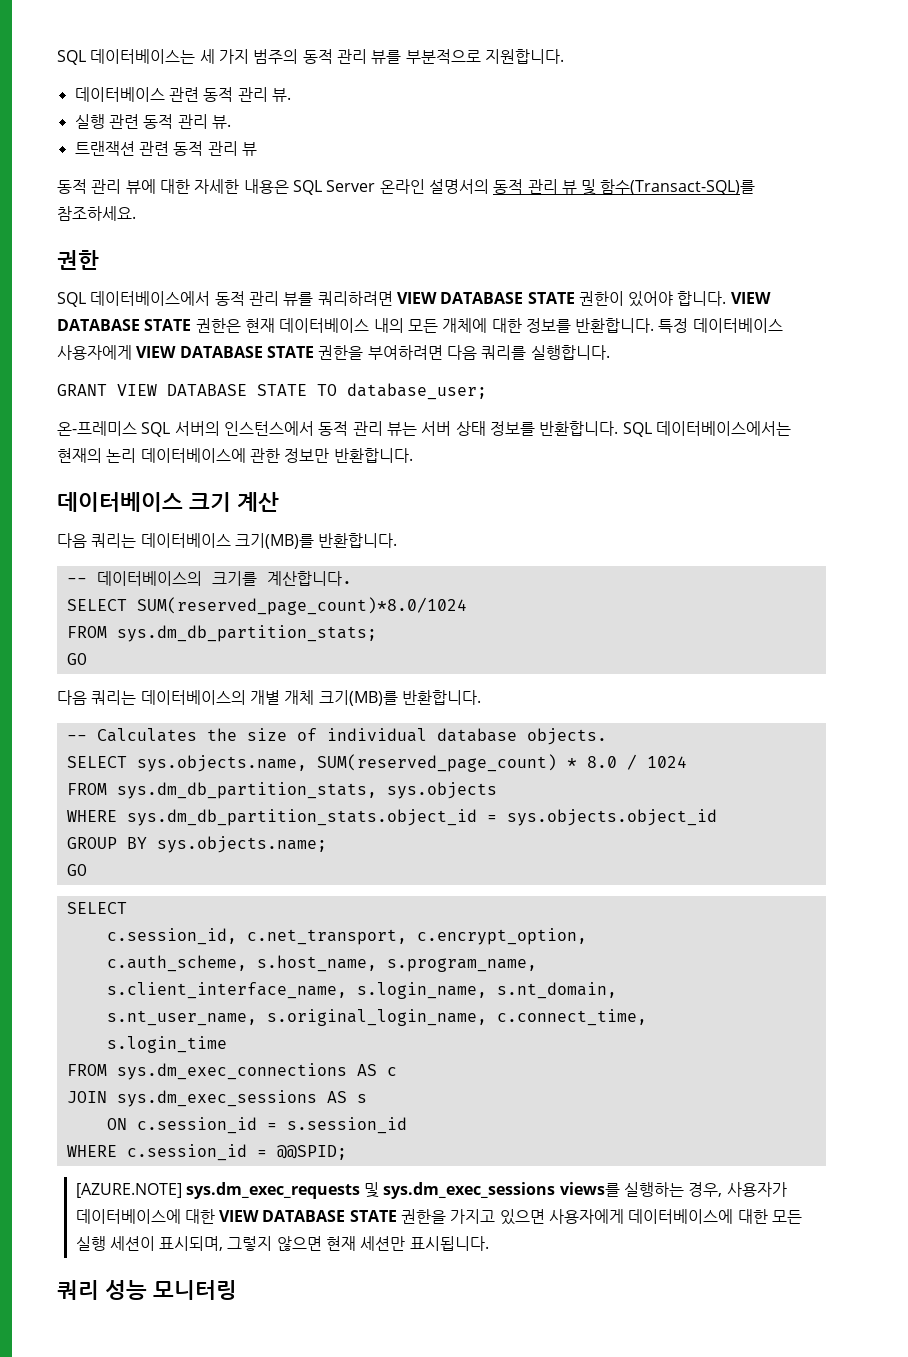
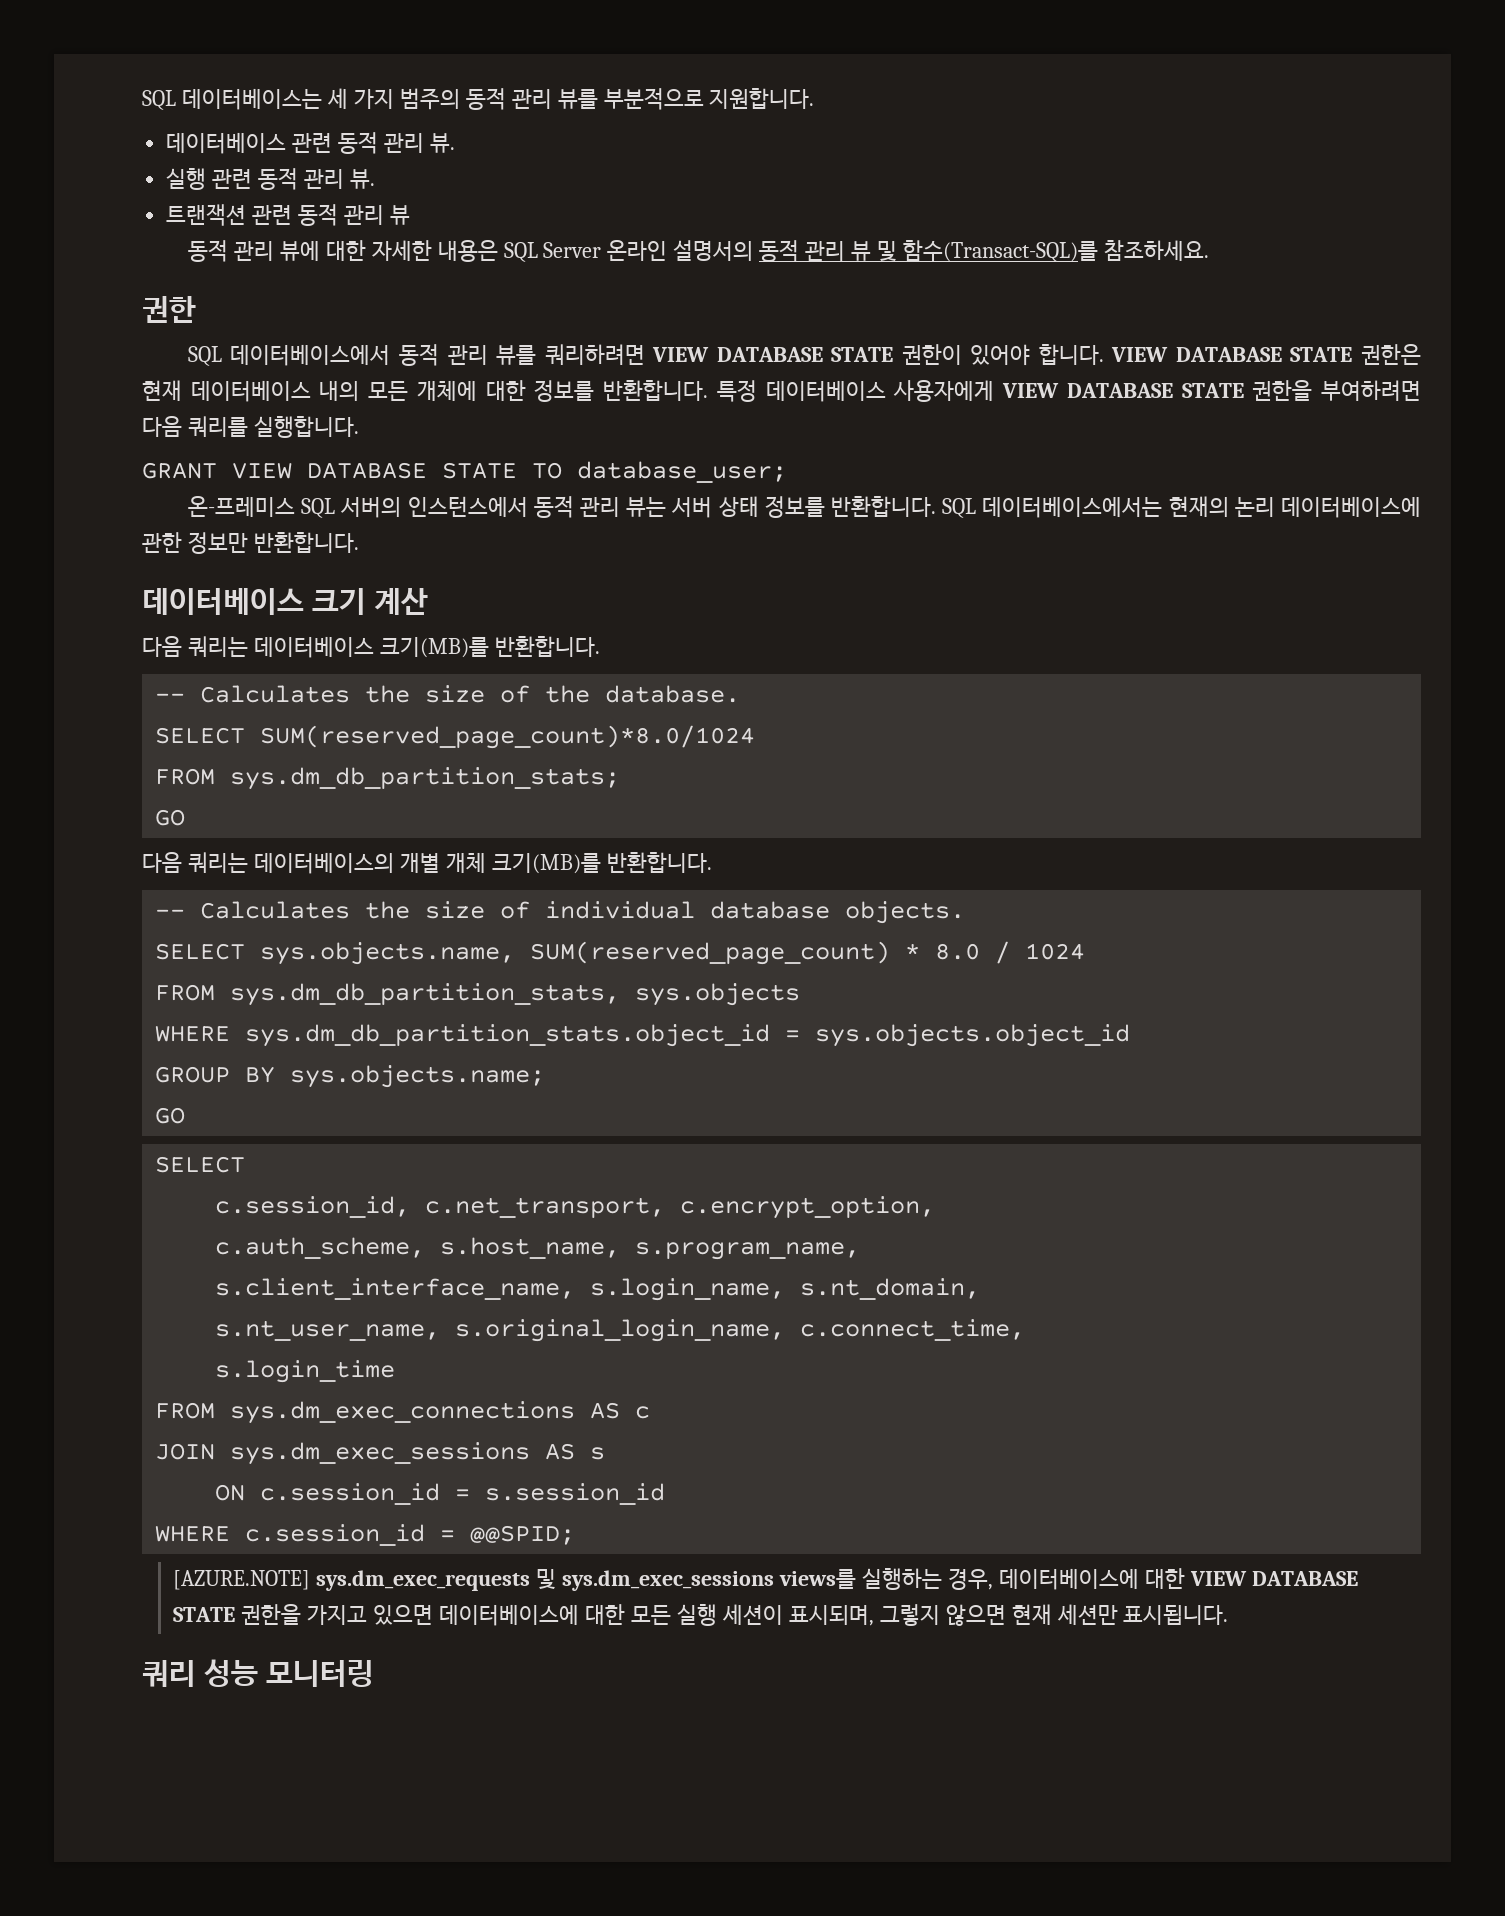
- -- 데이터베이스의 크기를 계산합니다.
+ -- Calculates the size of the database.
- [AZURE.NOTE] sys.dm_exec_requests 및 sys.dm_exec_sessions views를 실행하는 경우, 사용자가 데이터베이스에 대한 VIEW DATABASE STATE 권한을 가지고 있으면 사용자에게 데이터베이스에 대한 모든 실행 세션이 표시되며, 그렇지 않으면 현재 세션만 표시됩니다.
+ [AZURE.NOTE] sys.dm_exec_requests 및 sys.dm_exec_sessions views를 실행하는 경우, 데이터베이스에 대한 VIEW DATABASE STATE 권한을 가지고 있으면 데이터베이스에 대한 모든 실행 세션이 표시되며, 그렇지 않으면 현재 세션만 표시됩니다.

